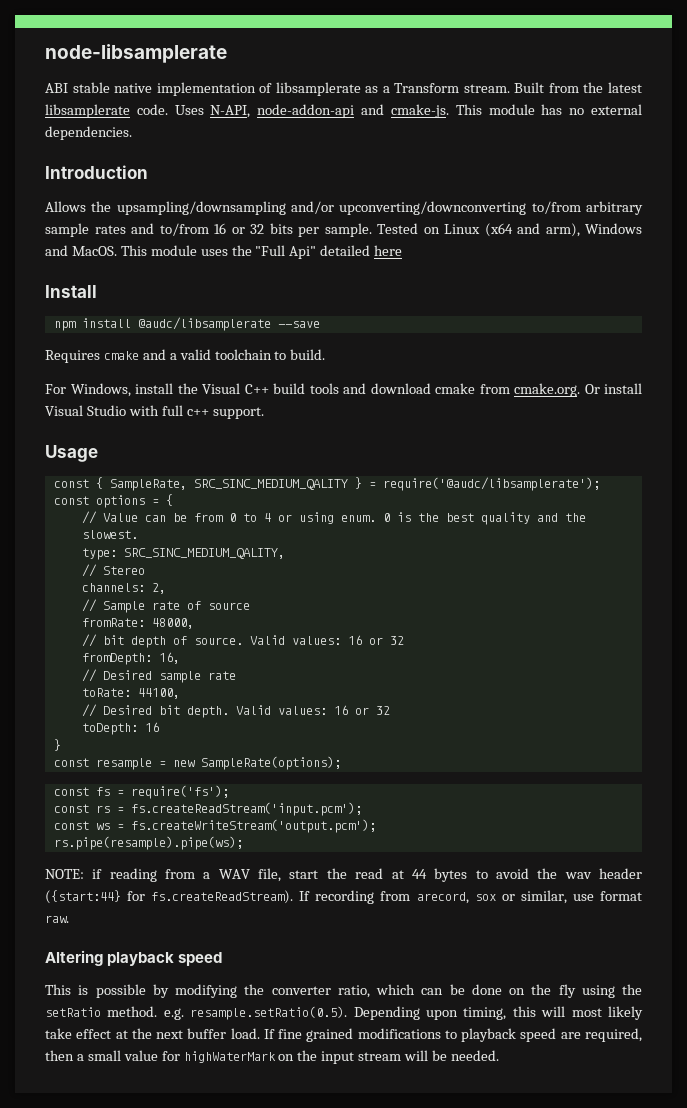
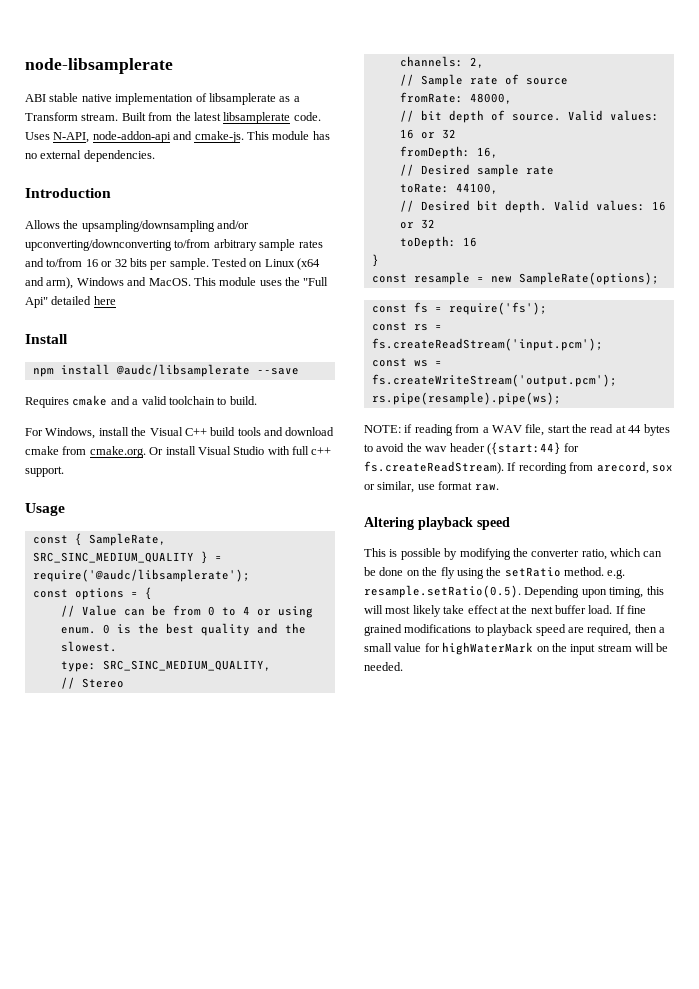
- const { SampleRate, SRC_SINC_MEDIUM_QALITY } = require('@audc/libsamplerate');
+ const { SampleRate, SRC_SINC_MEDIUM_QUALITY } = require('@audc/libsamplerate');
- type: SRC_SINC_MEDIUM_QALITY,
+ type: SRC_SINC_MEDIUM_QUALITY,

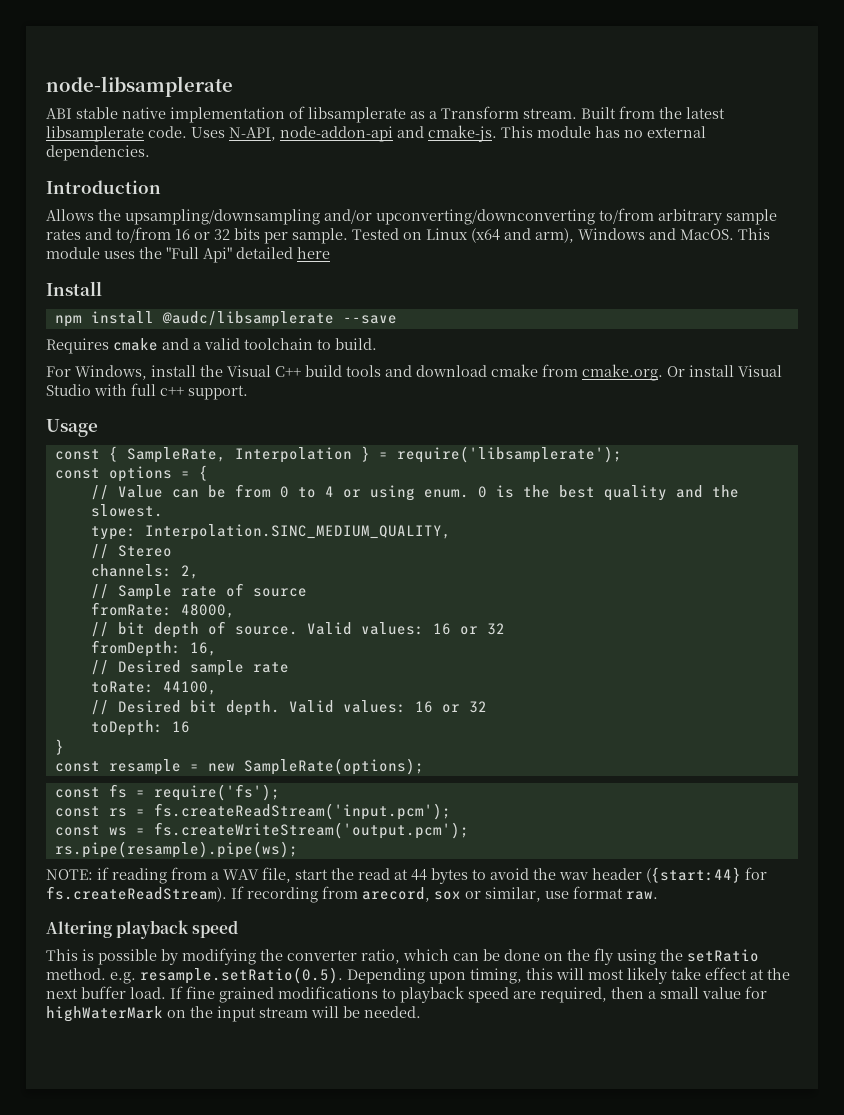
- const { SampleRate, SRC_SINC_MEDIUM_QUALITY } = require('@audc/libsamplerate');
+ const { SampleRate, Interpolation } = require('libsamplerate');
- type: SRC_SINC_MEDIUM_QUALITY,
+ type: Interpolation.SINC_MEDIUM_QUALITY,

